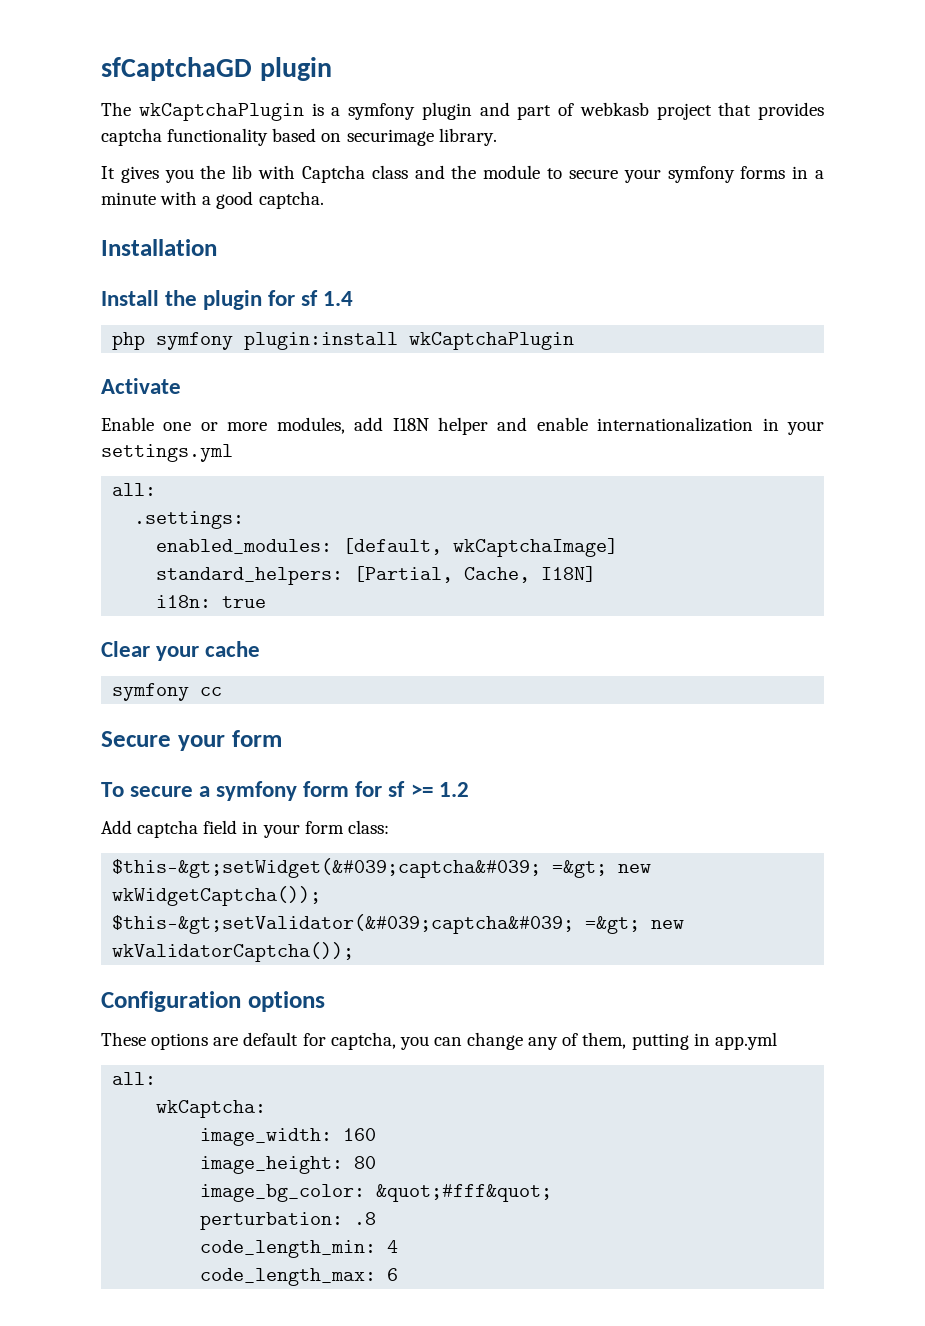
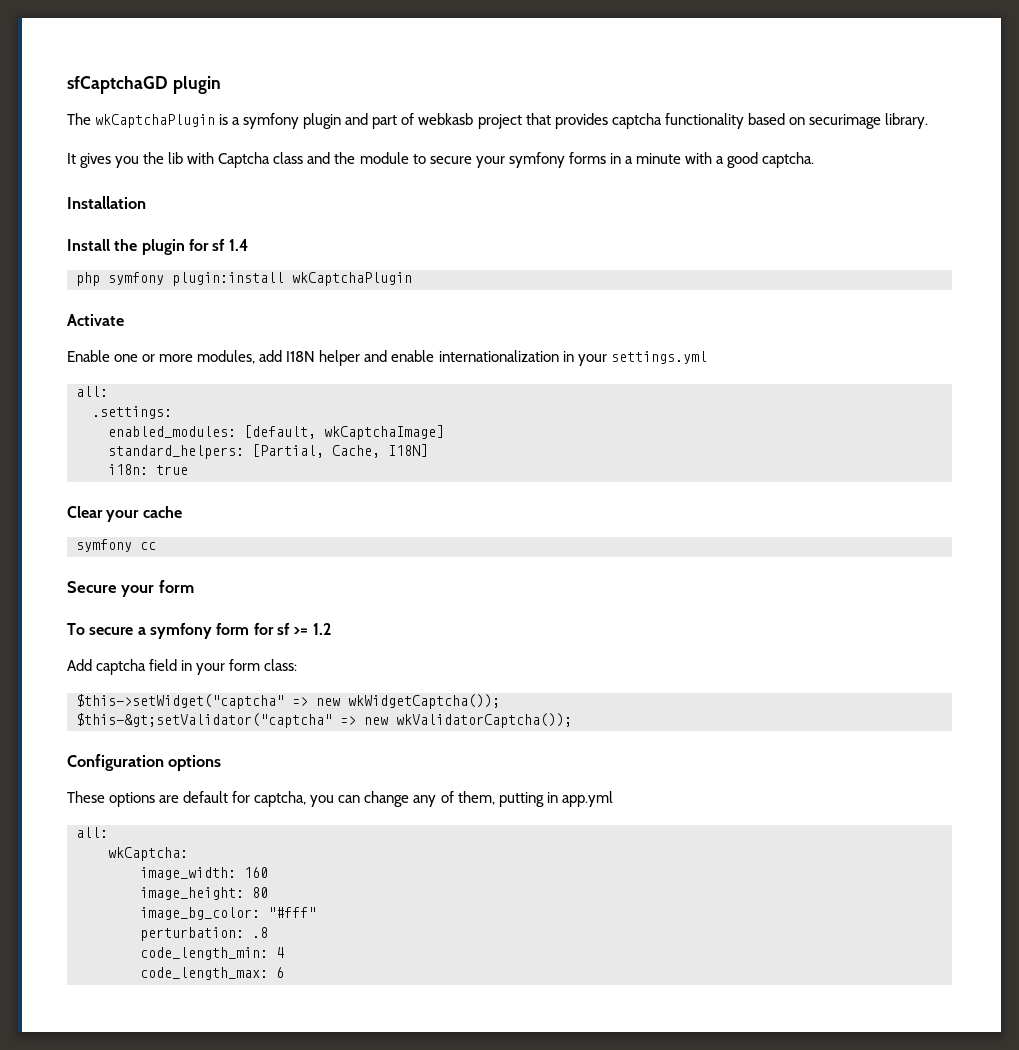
- $this-&gt;setWidget(&#039;captcha&#039; =&gt; new wkWidgetCaptcha());
+ $this->setWidget("captcha" => new wkWidgetCaptcha());
- $this-&gt;setValidator(&#039;captcha&#039; =&gt; new wkValidatorCaptcha());
+ $this-&gt;setValidator("captcha" => new wkValidatorCaptcha());
- image_bg_color: &quot;#fff&quot;
+ image_bg_color: "#fff"

